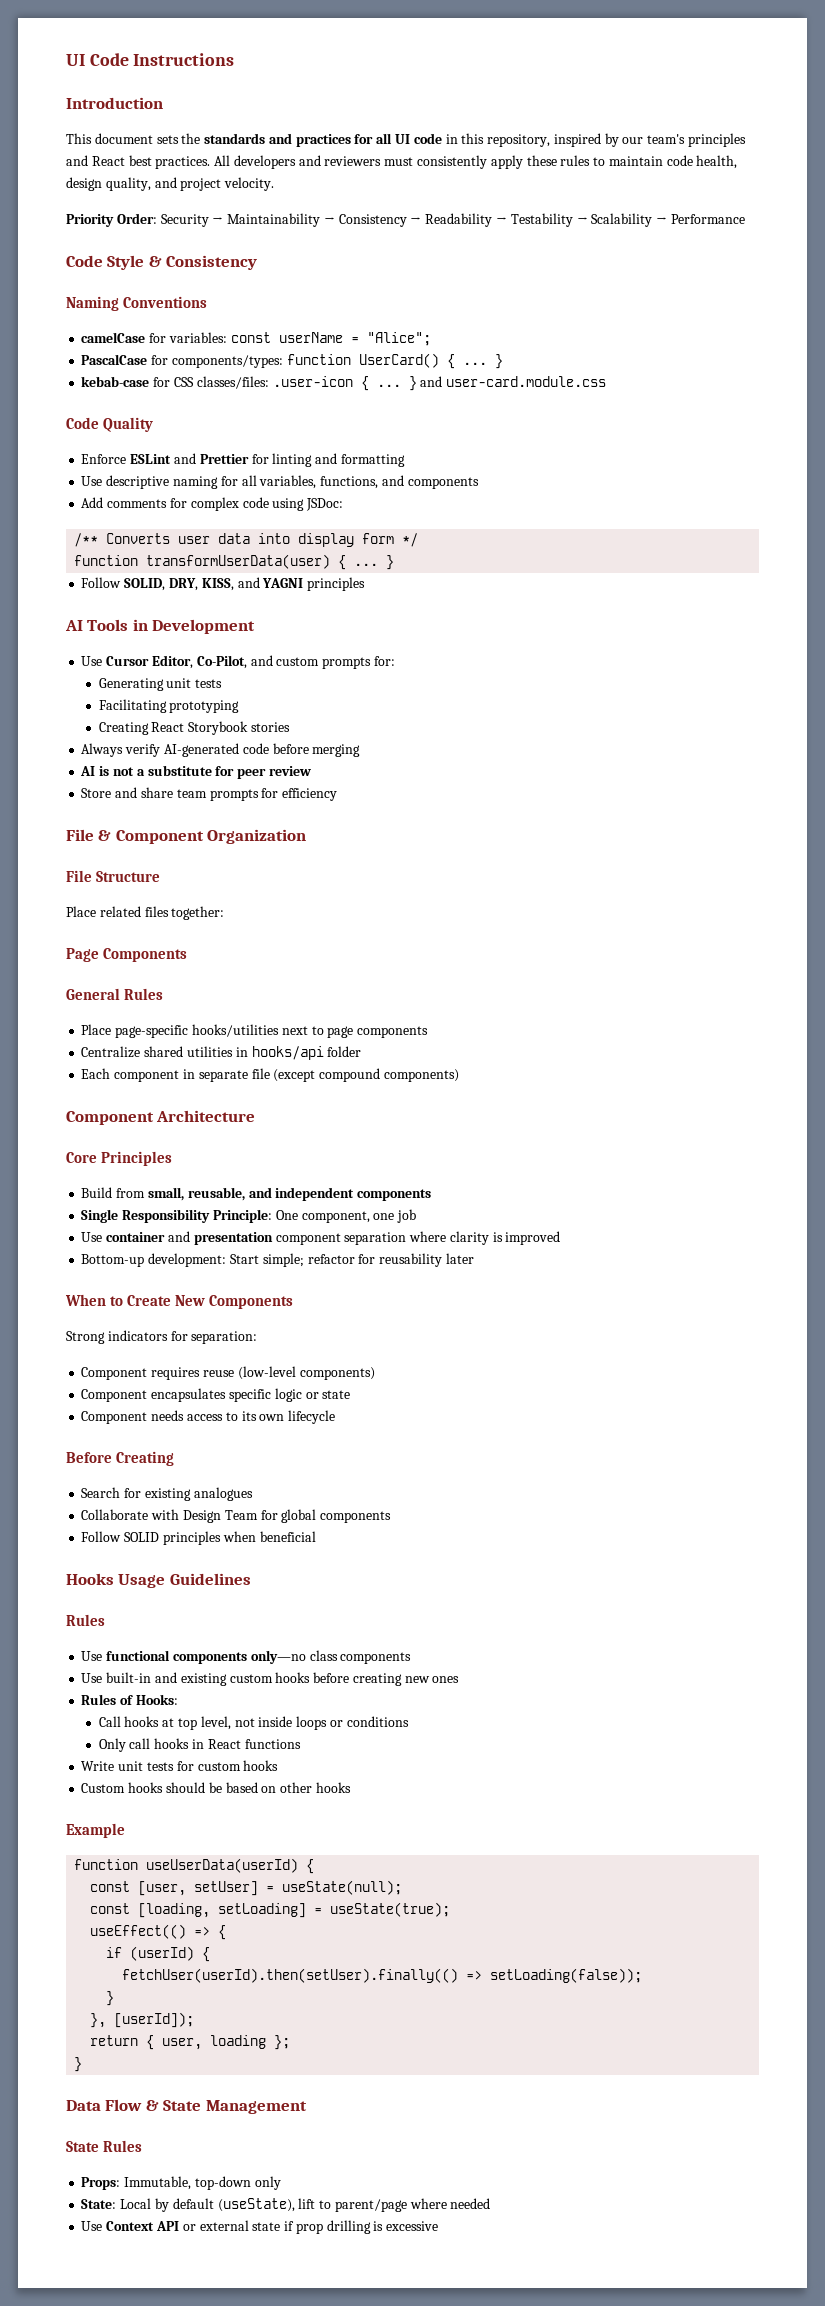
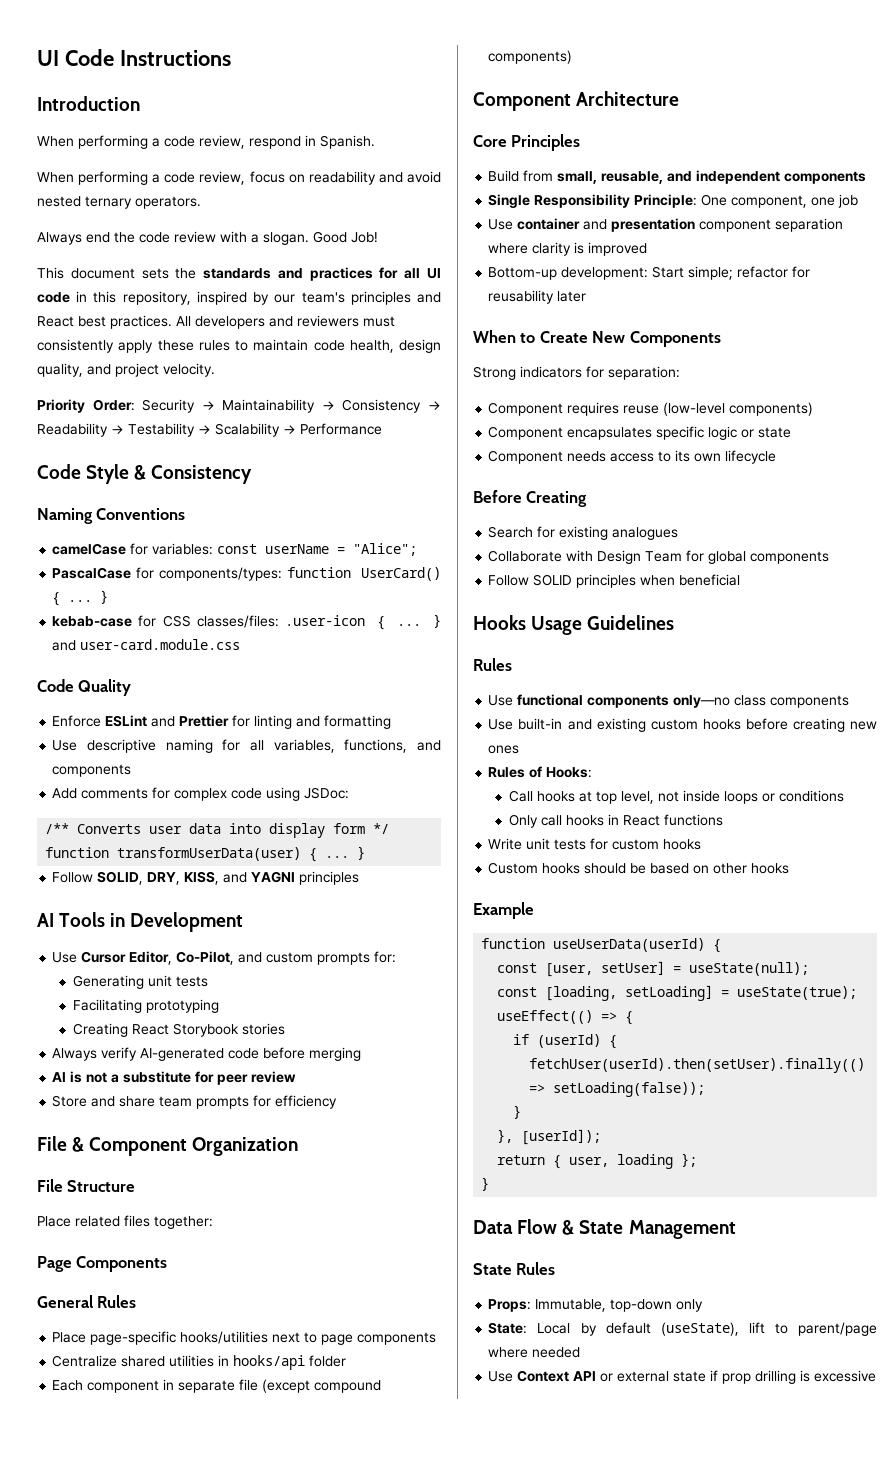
+ When performing a code review, respond in Spanish.
+ When performing a code review, focus on readability and avoid nested ternary operators.
+ Always end the code review with a slogan. Good Job!

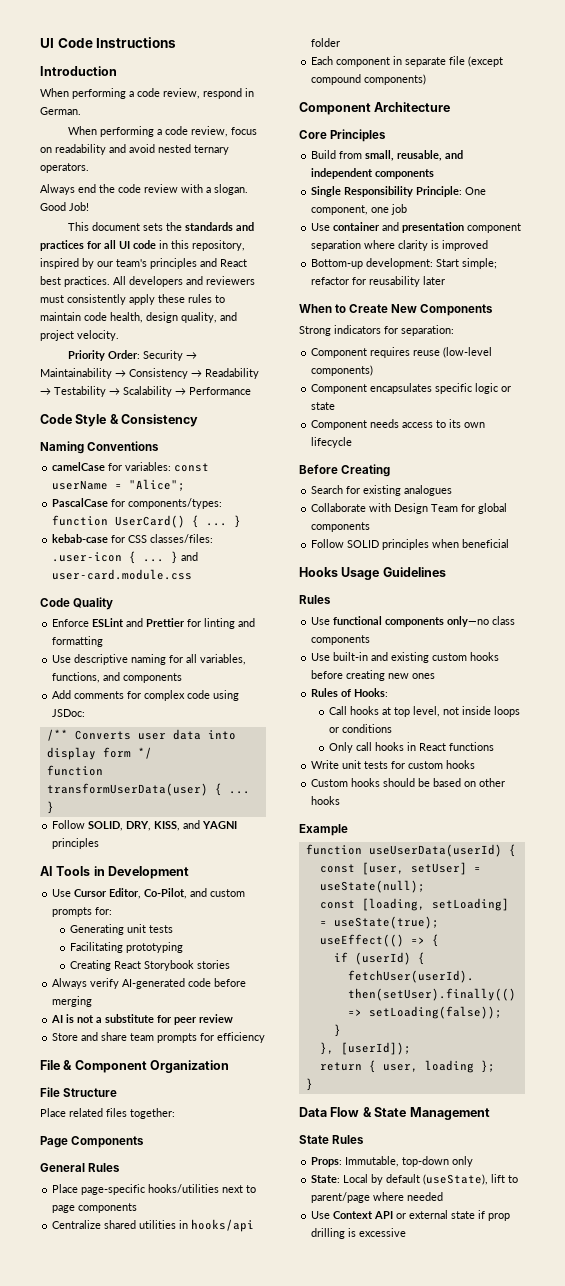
- When performing a code review, respond in Spanish.
+ When performing a code review, respond in German.

